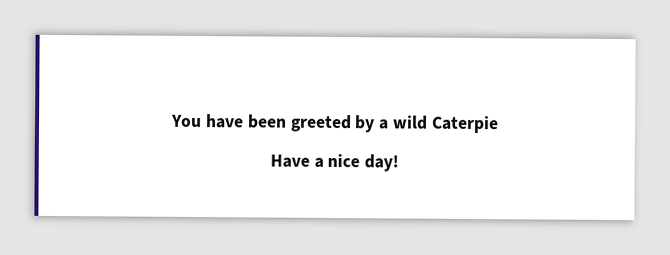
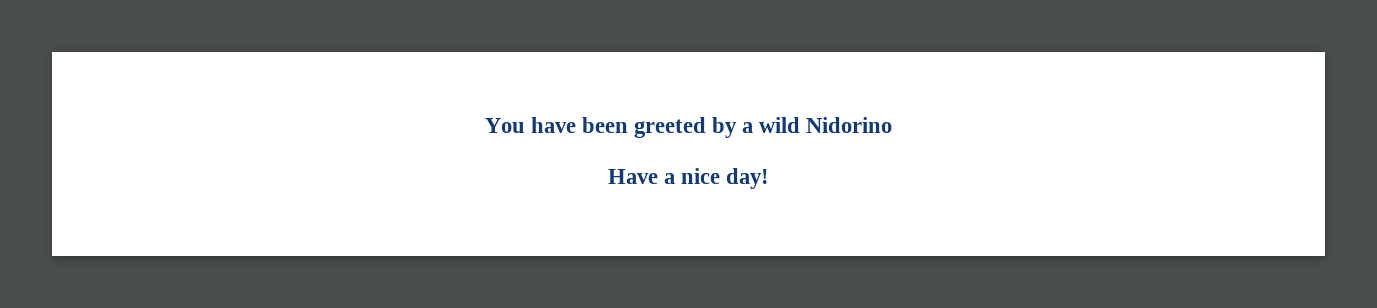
- You have been greeted by a wild Caterpie
+ You have been greeted by a wild Nidorino

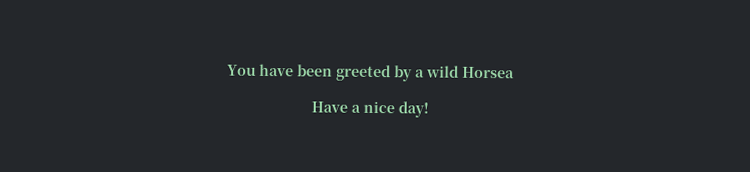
- You have been greeted by a wild Nidorino
+ You have been greeted by a wild Horsea

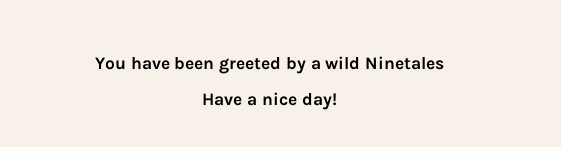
- You have been greeted by a wild Horsea
+ You have been greeted by a wild Ninetales

